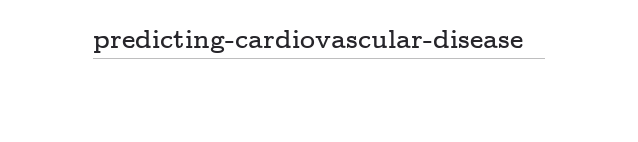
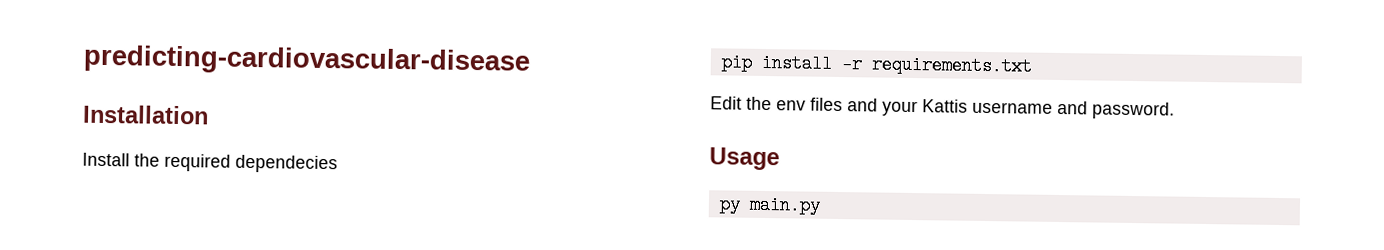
+ Installation
+ Install the required dependecies
+ pip install -r requirements.txt
+ Edit the env files and your Kattis username and password.
+ Usage
+ py main.py

